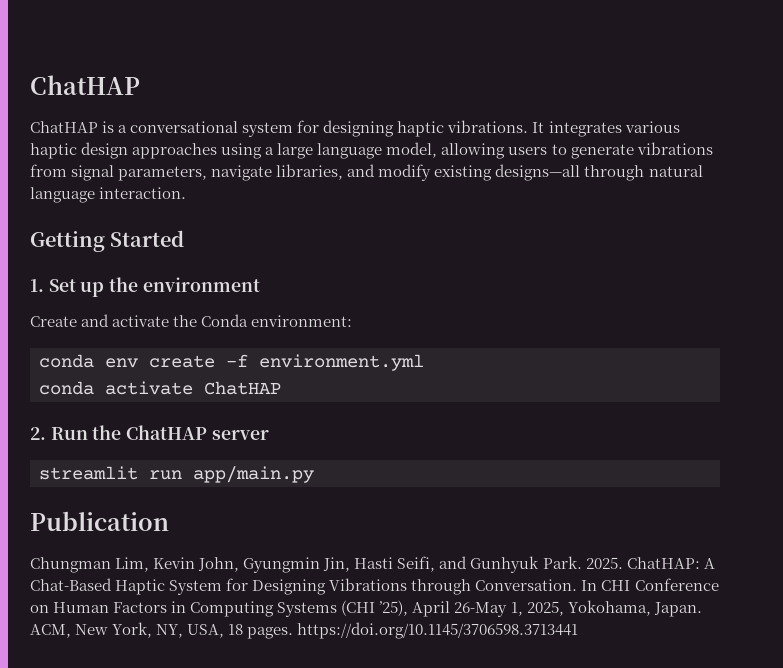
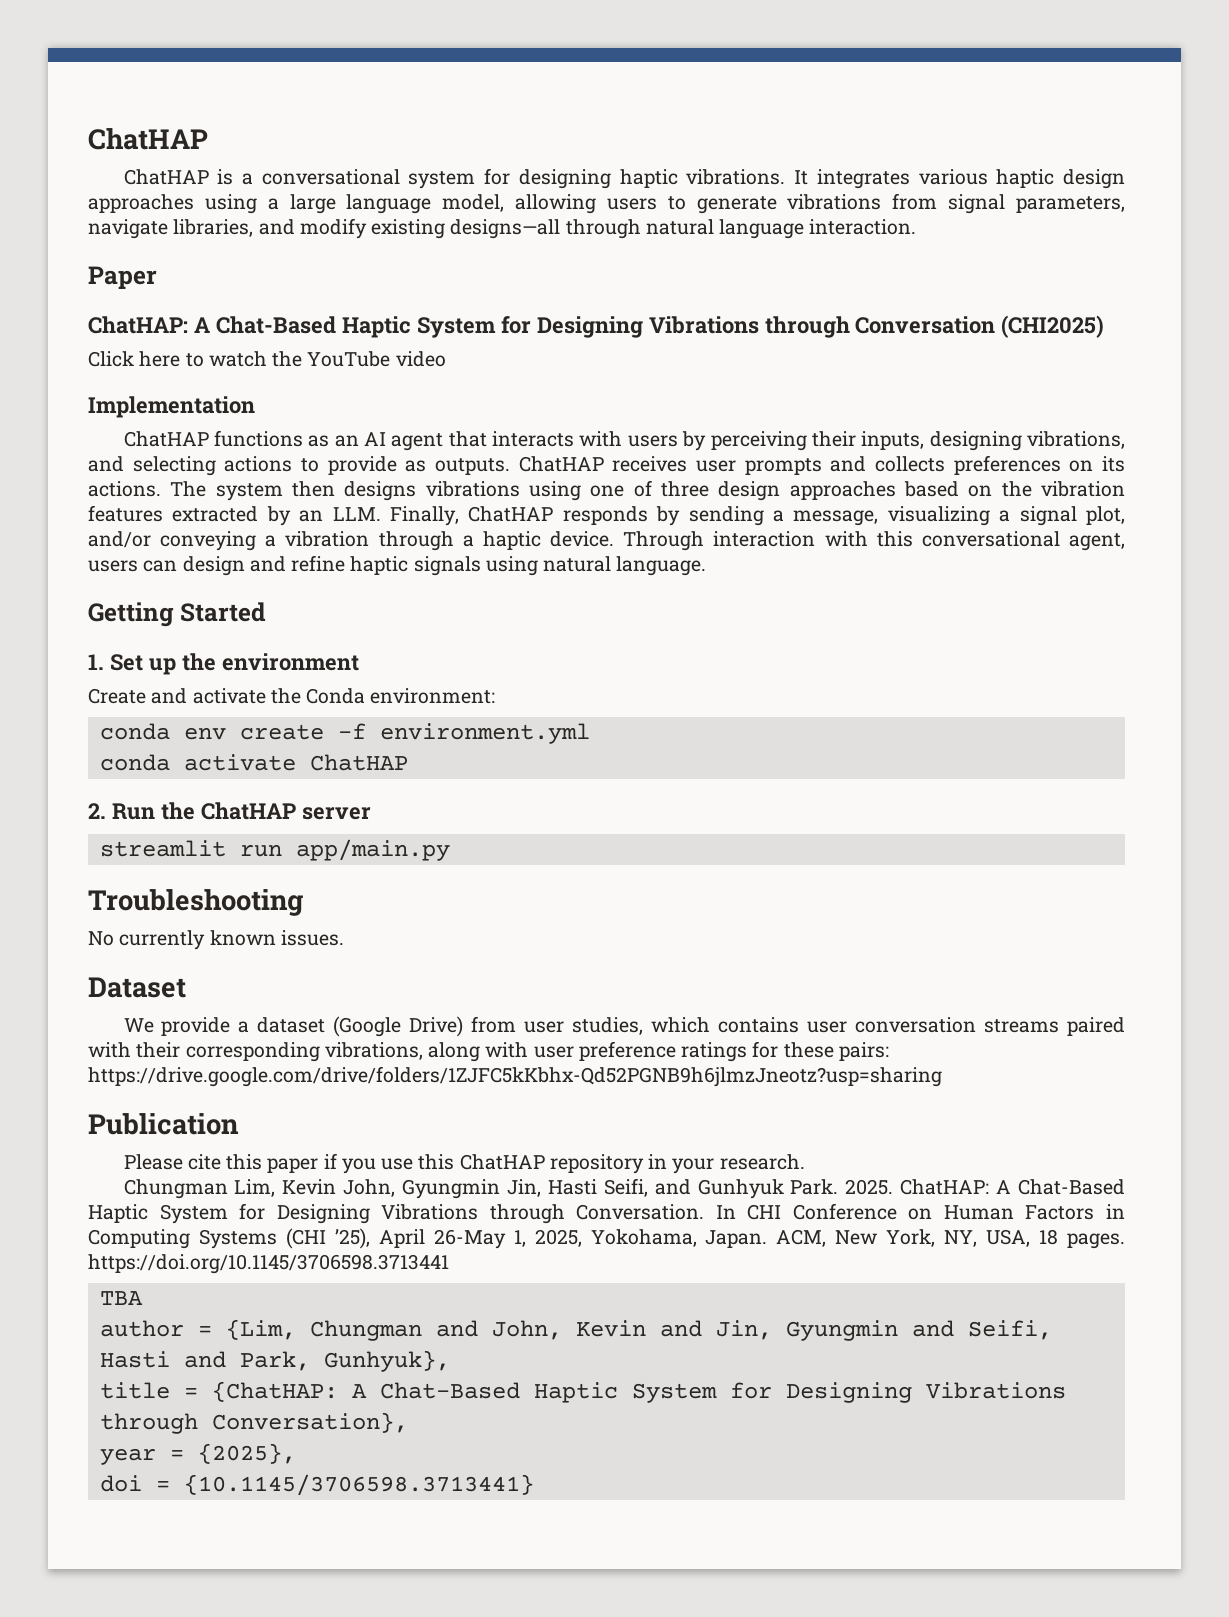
+ Paper
+ ChatHAP: A Chat-Based Haptic System for Designing Vibrations through Conversation (CHI2025)
+ Click here to watch the YouTube video
+ Implementation
+ ChatHAP functions as an AI agent that interacts with users by perceiving their inputs, designing vibrations, and selecting actions to provide as outputs. ChatHAP receives user prompts and collects preferences on its actions. The system then designs vibrations using one of three design approaches based on the vibration features extracted by an LLM. Finally, ChatHAP responds by sending a message, visualizing a signal plot, and/or conveying a vibration through a haptic device. Through interaction with this conversational agent, users can design and refine haptic signals using natural language.
+ Troubleshooting
+ No currently known issues.
+ Dataset
+ We provide a dataset (Google Drive) from user studies, which contains user conversation streams paired with their corresponding vibrations, along with user preference ratings for these pairs: https://drive.google.com/drive/folders/1ZJFC5kKbhx-Qd52PGNB9h6jlmzJneotz?usp=sharing
  Publication
+ Please cite this paper if you use this ChatHAP repository in your research.
+ TBA
+ author = {Lim, Chungman and John, Kevin and Jin, Gyungmin and Seifi, Hasti and Park, Gunhyuk},
+ title = {ChatHAP: A Chat-Based Haptic System for Designing Vibrations through Conversation},
+ year = {2025},
+ doi = {10.1145/3706598.3713441}

